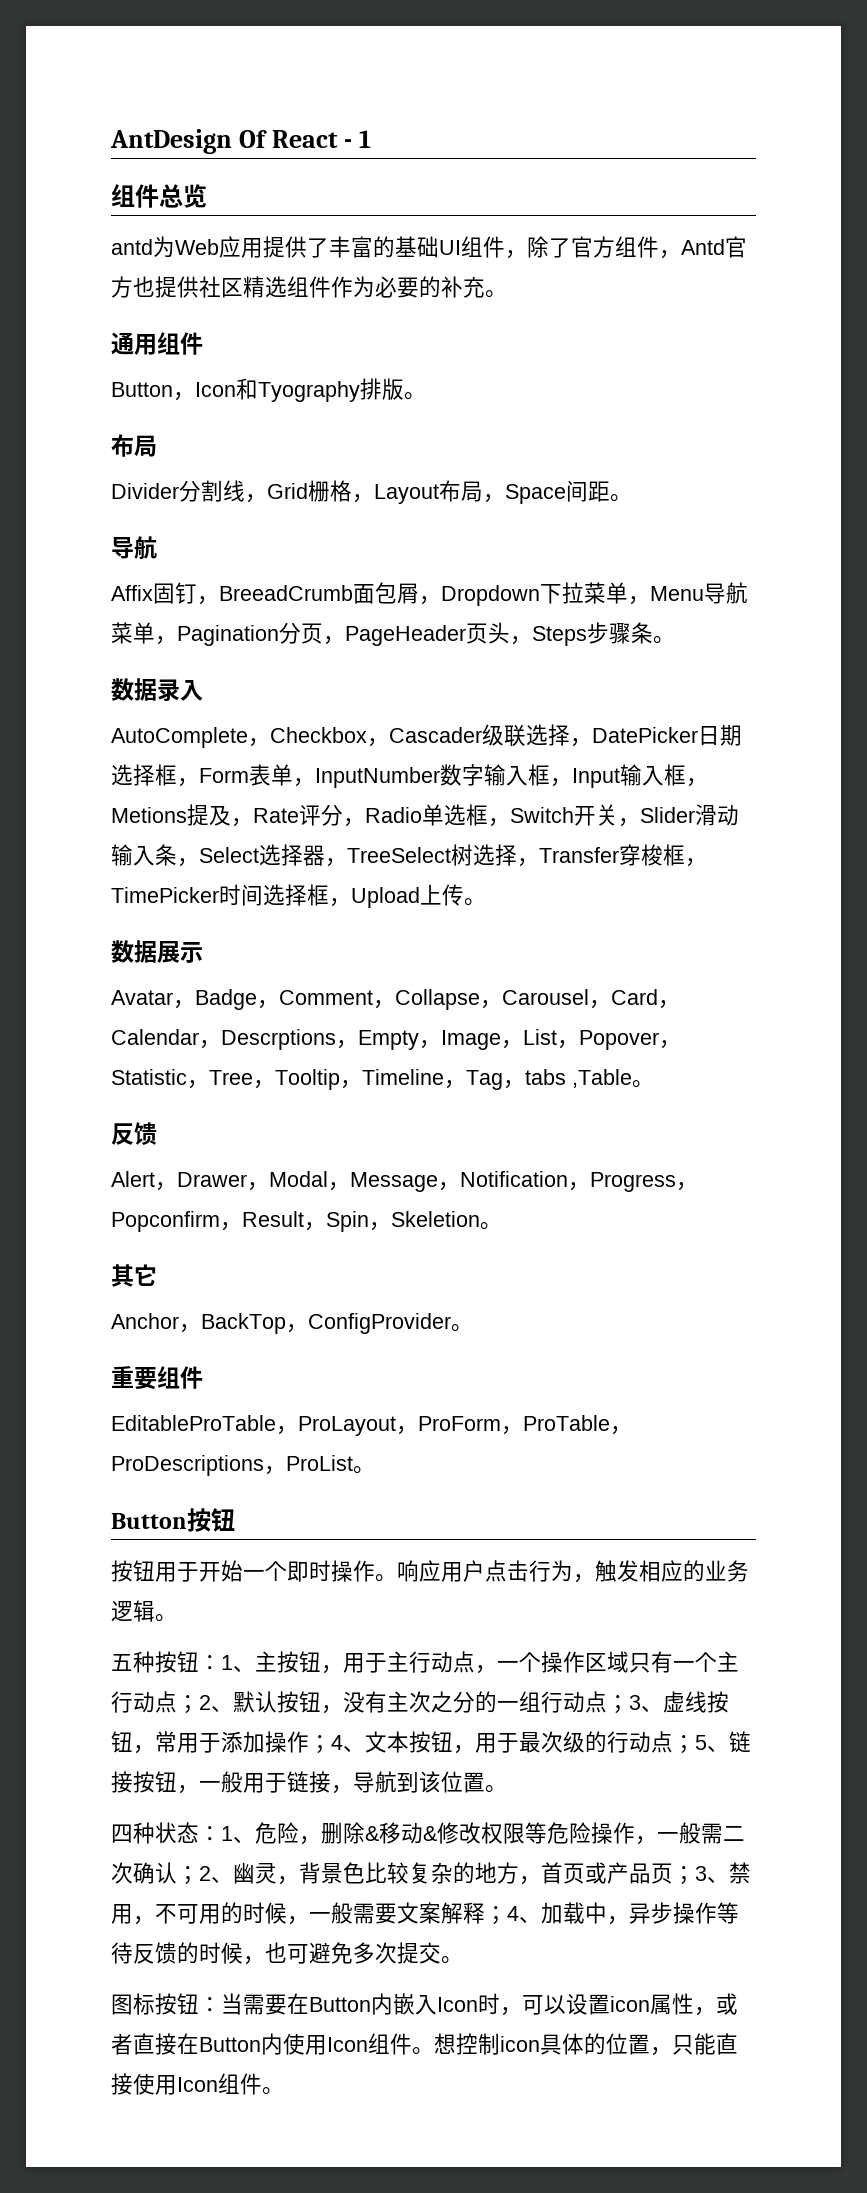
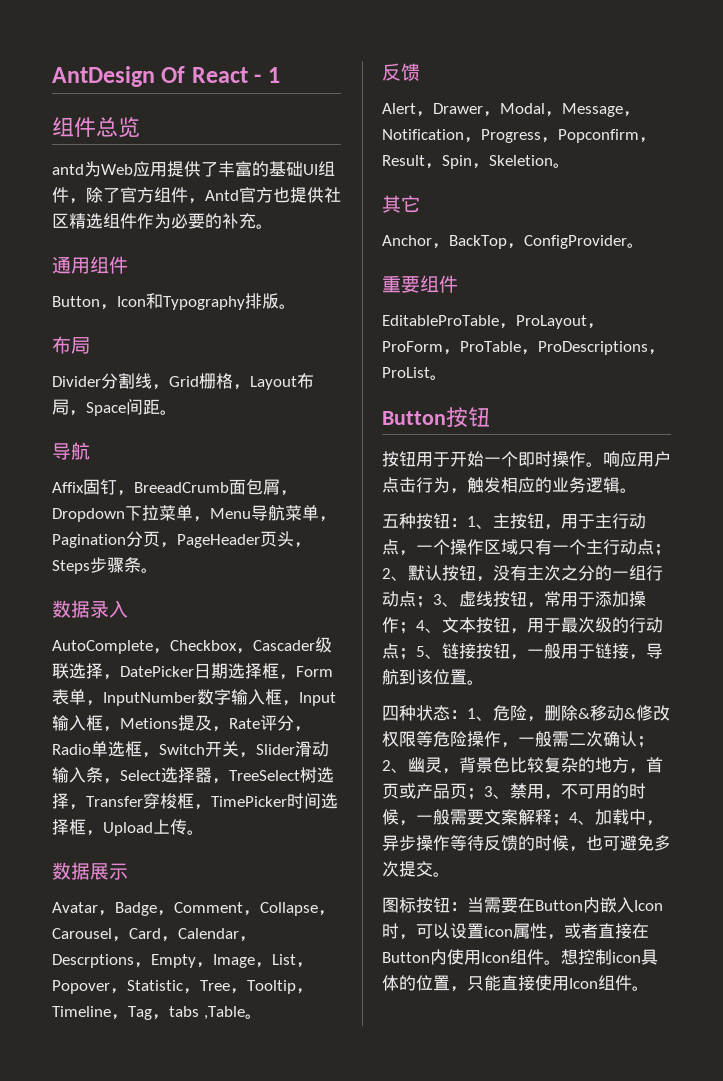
- Button，Icon和Tyography排版。
+ Button，Icon和Typography排版。

